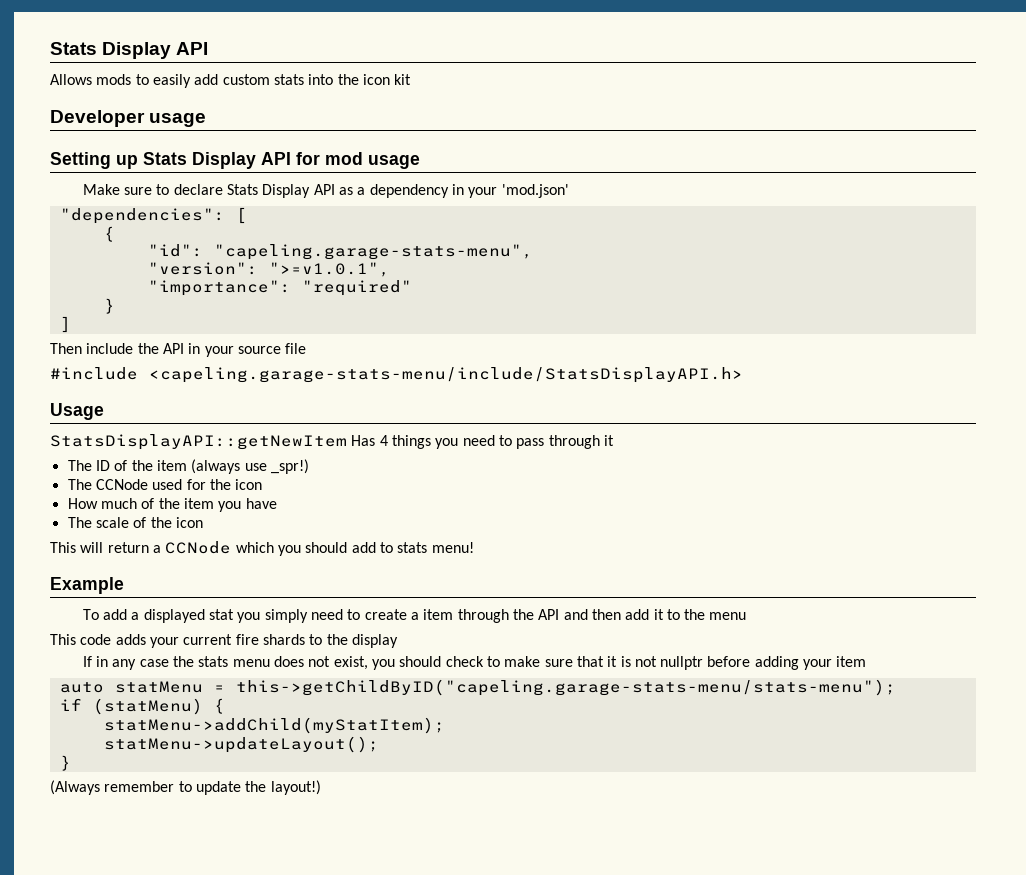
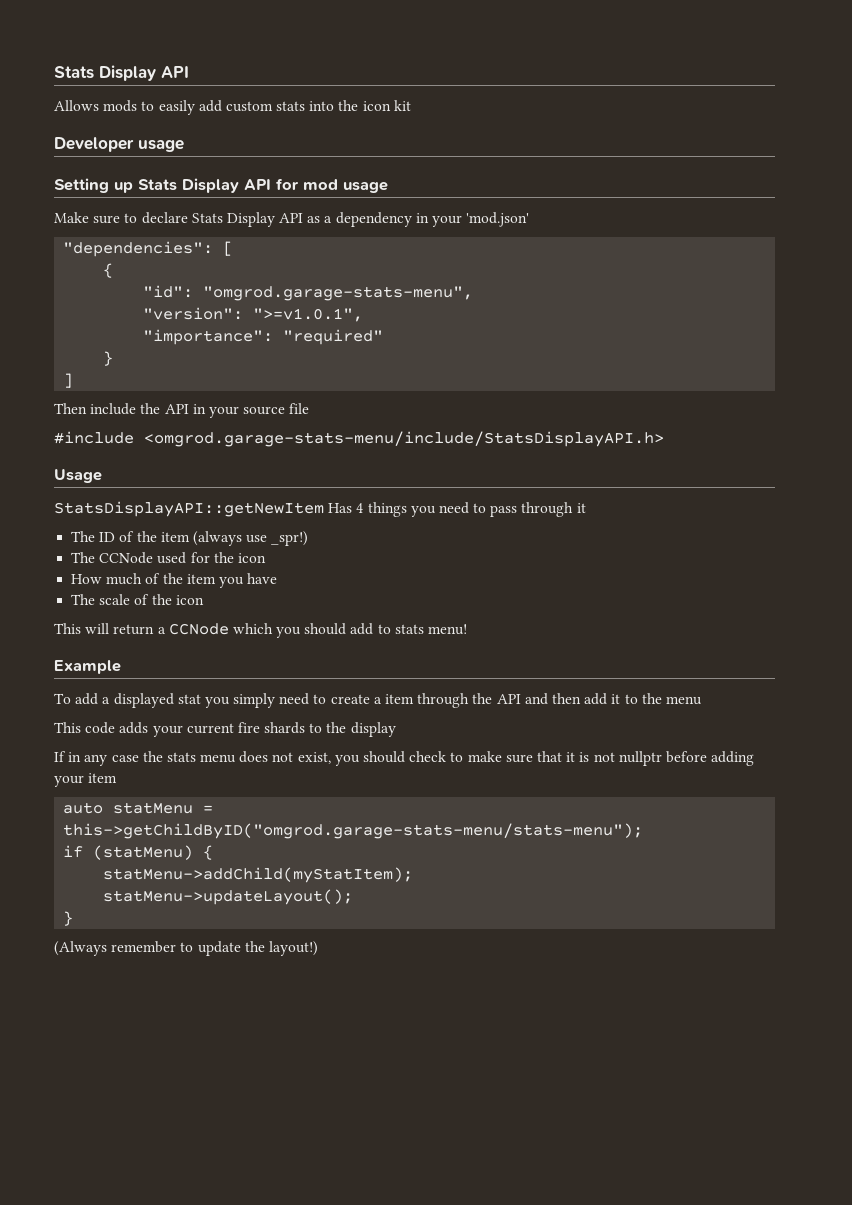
- "id": "capeling.garage-stats-menu",
+ "id": "omgrod.garage-stats-menu",
- #include <capeling.garage-stats-menu/include/StatsDisplayAPI.h>
+ #include <omgrod.garage-stats-menu/include/StatsDisplayAPI.h>
- auto statMenu = this->getChildByID("capeling.garage-stats-menu/stats-menu");
+ auto statMenu = this->getChildByID("omgrod.garage-stats-menu/stats-menu");

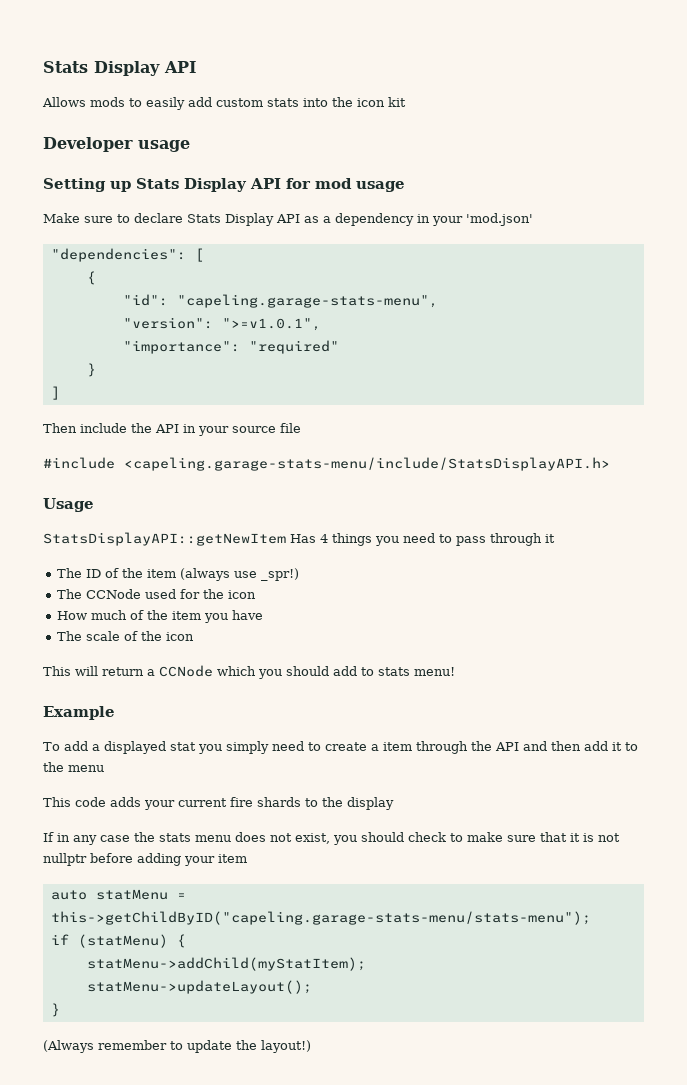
- "id": "omgrod.garage-stats-menu",
+ "id": "capeling.garage-stats-menu",
- #include <omgrod.garage-stats-menu/include/StatsDisplayAPI.h>
+ #include <capeling.garage-stats-menu/include/StatsDisplayAPI.h>
- auto statMenu = this->getChildByID("omgrod.garage-stats-menu/stats-menu");
+ auto statMenu = this->getChildByID("capeling.garage-stats-menu/stats-menu");

